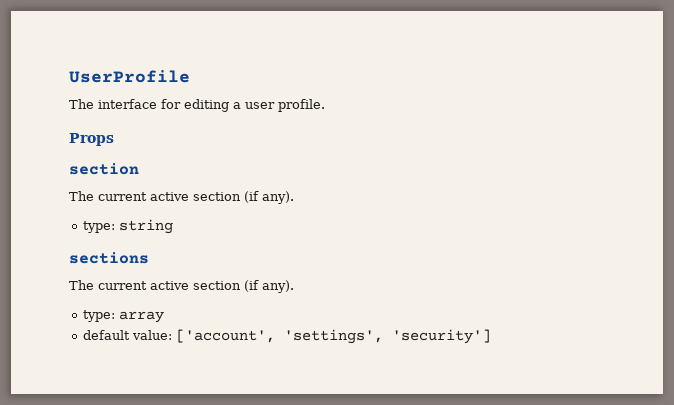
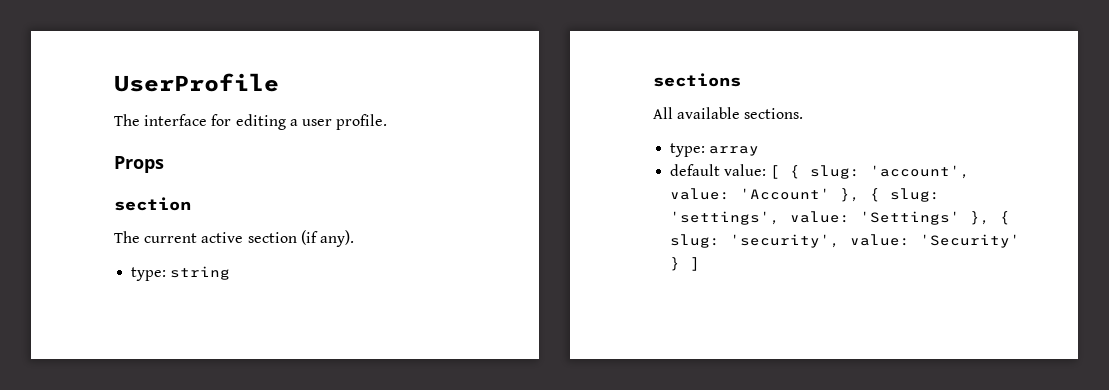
  sections
- The current active section (if any).
+ All available sections.
  type: array
- default value: ['account', 'settings', 'security']
+ default value: [ { slug: 'account', value: 'Account' }, { slug: 'settings', value: 'Settings' }, { slug: 'security', value: 'Security' } ]

